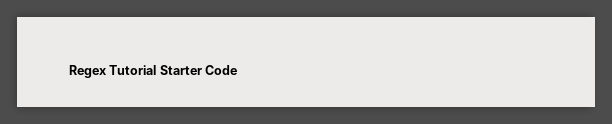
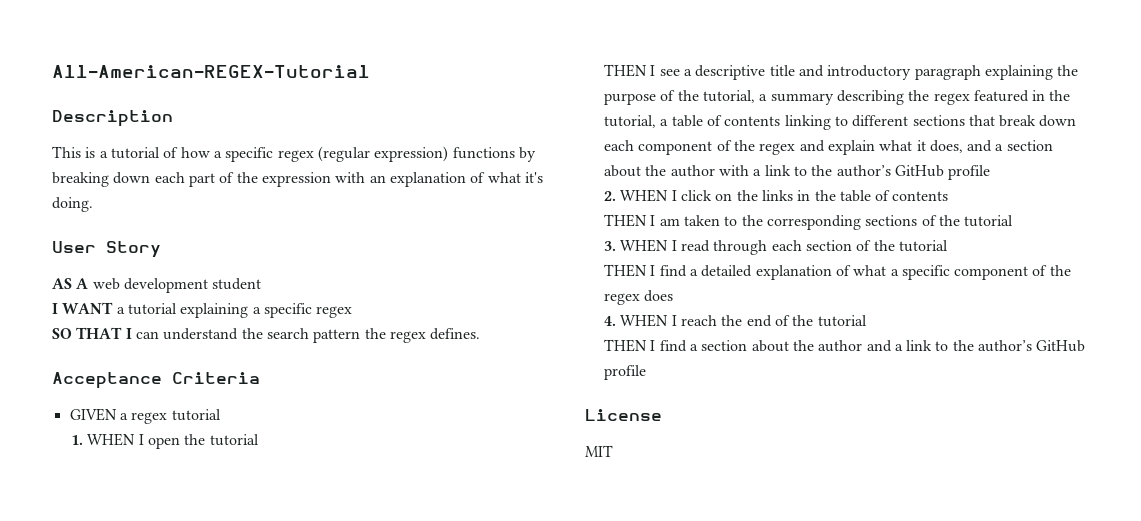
- Regex Tutorial Starter Code
+ All-American-REGEX-Tutorial
+ Description
+ This is a tutorial of how a specific regex (regular expression) functions by breaking down each part of the expression with an explanation of what it's doing.
+ User Story
+ AS A web development student
+ I WANT a tutorial explaining a specific regex
+ SO THAT I can understand the search pattern the regex defines.
+ Acceptance Criteria
+ GIVEN a regex tutorial
+ 1. WHEN I open the tutorial
+ THEN I see a descriptive title and introductory paragraph explaining the purpose of the tutorial, a summary describing the regex featured in the tutorial, a table of contents linking to different sections that break down each component of the regex and explain what it does, and a section about the author with a link to the author’s GitHub profile
+ 2. WHEN I click on the links in the table of contents
+ THEN I am taken to the corresponding sections of the tutorial
+ 3. WHEN I read through each section of the tutorial
+ THEN I find a detailed explanation of what a specific component of the regex does
+ 4. WHEN I reach the end of the tutorial
+ THEN I find a section about the author and a link to the author’s GitHub profile
+ License
+ MIT

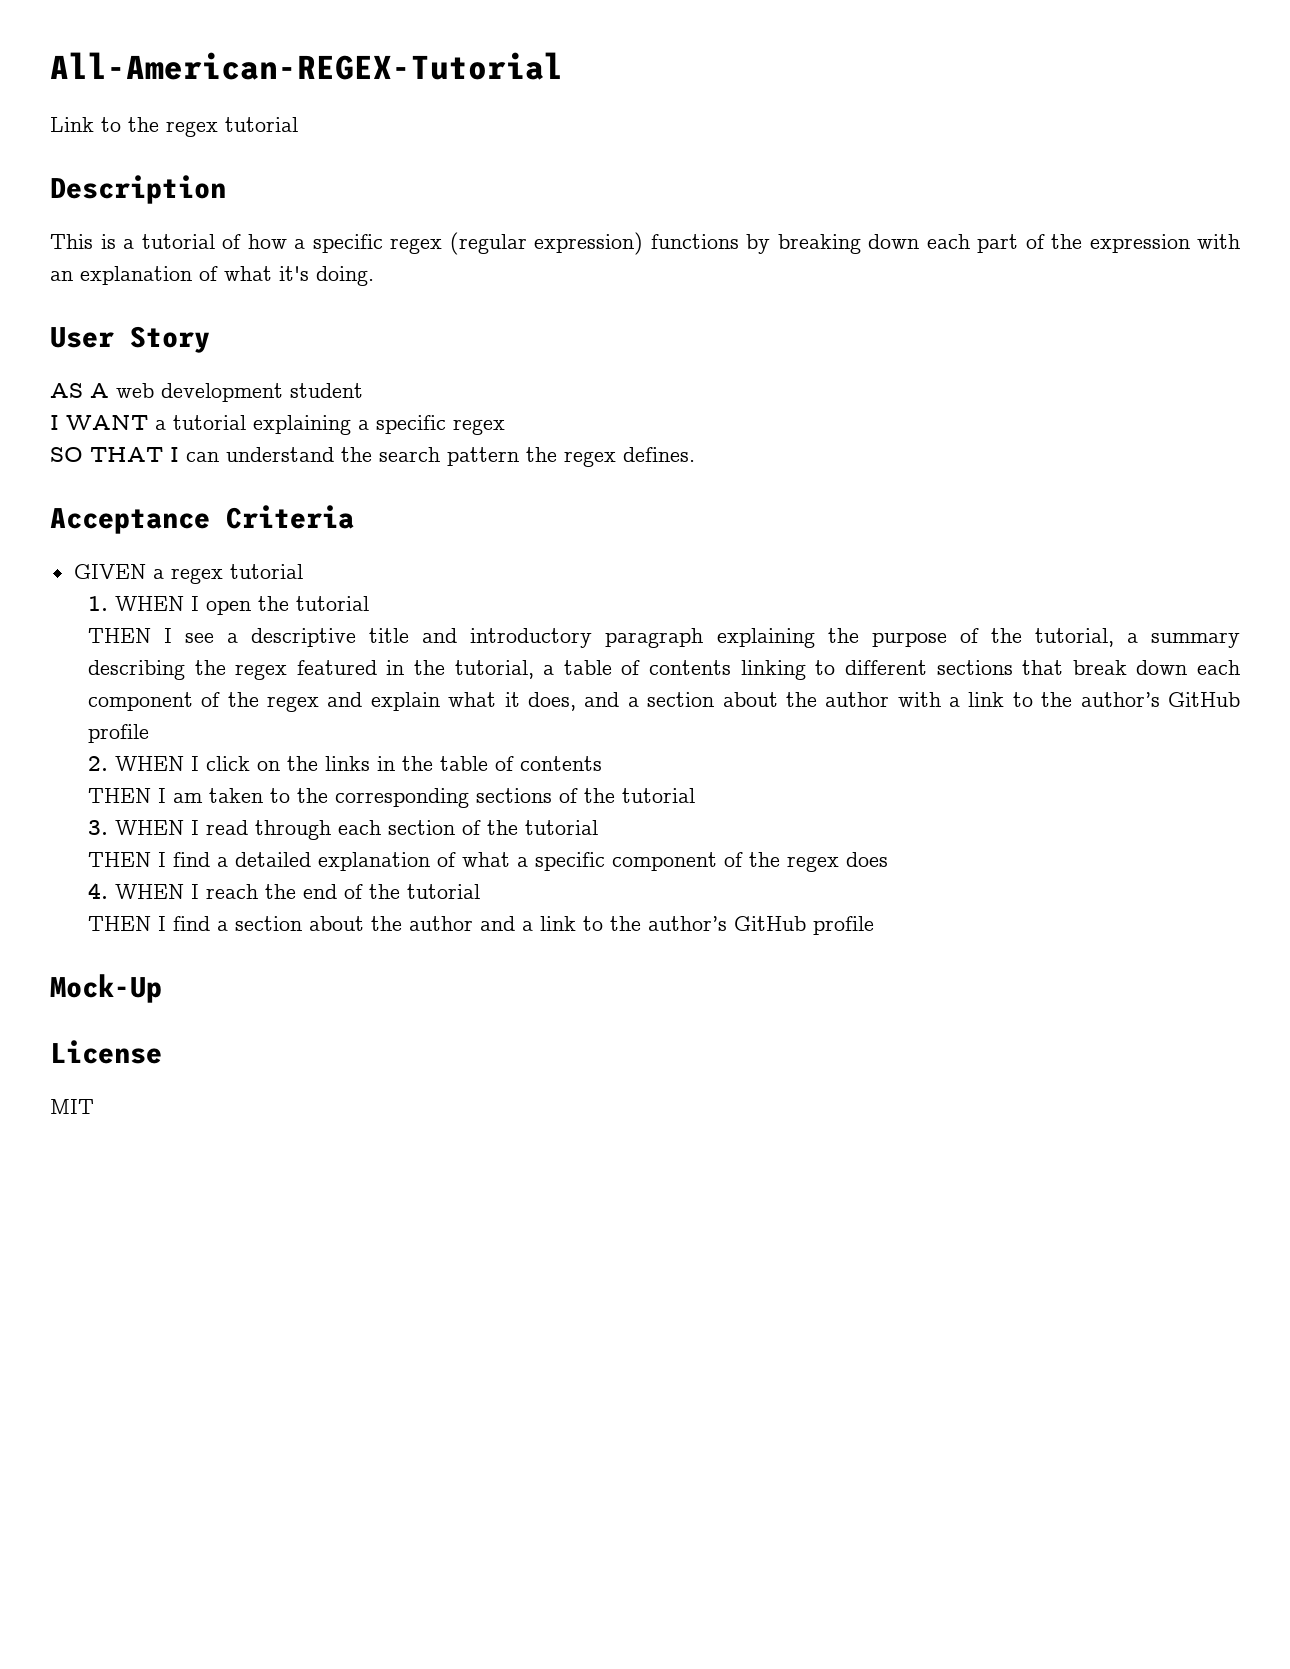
+ Link to the regex tutorial
+ Mock-Up

